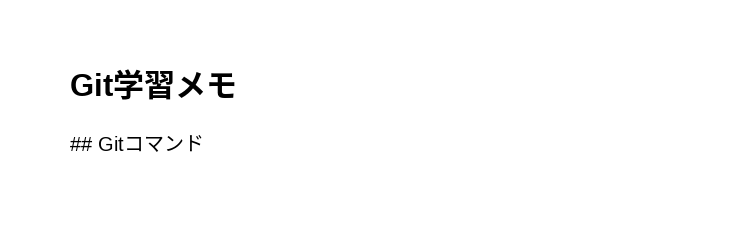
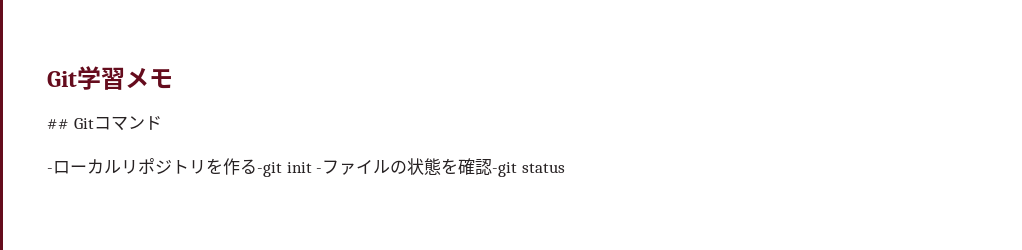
+ -ローカルリポジトリを作る-git init -ファイルの状態を確認-git status

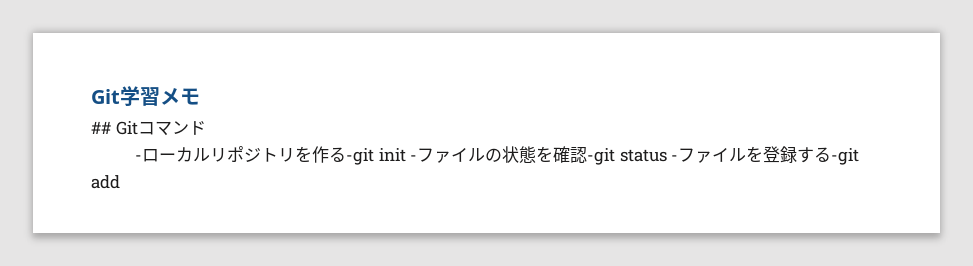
- -ローカルリポジトリを作る-git init -ファイルの状態を確認-git status
+ -ローカルリポジトリを作る-git init -ファイルの状態を確認-git status -ファイルを登録する-git add

